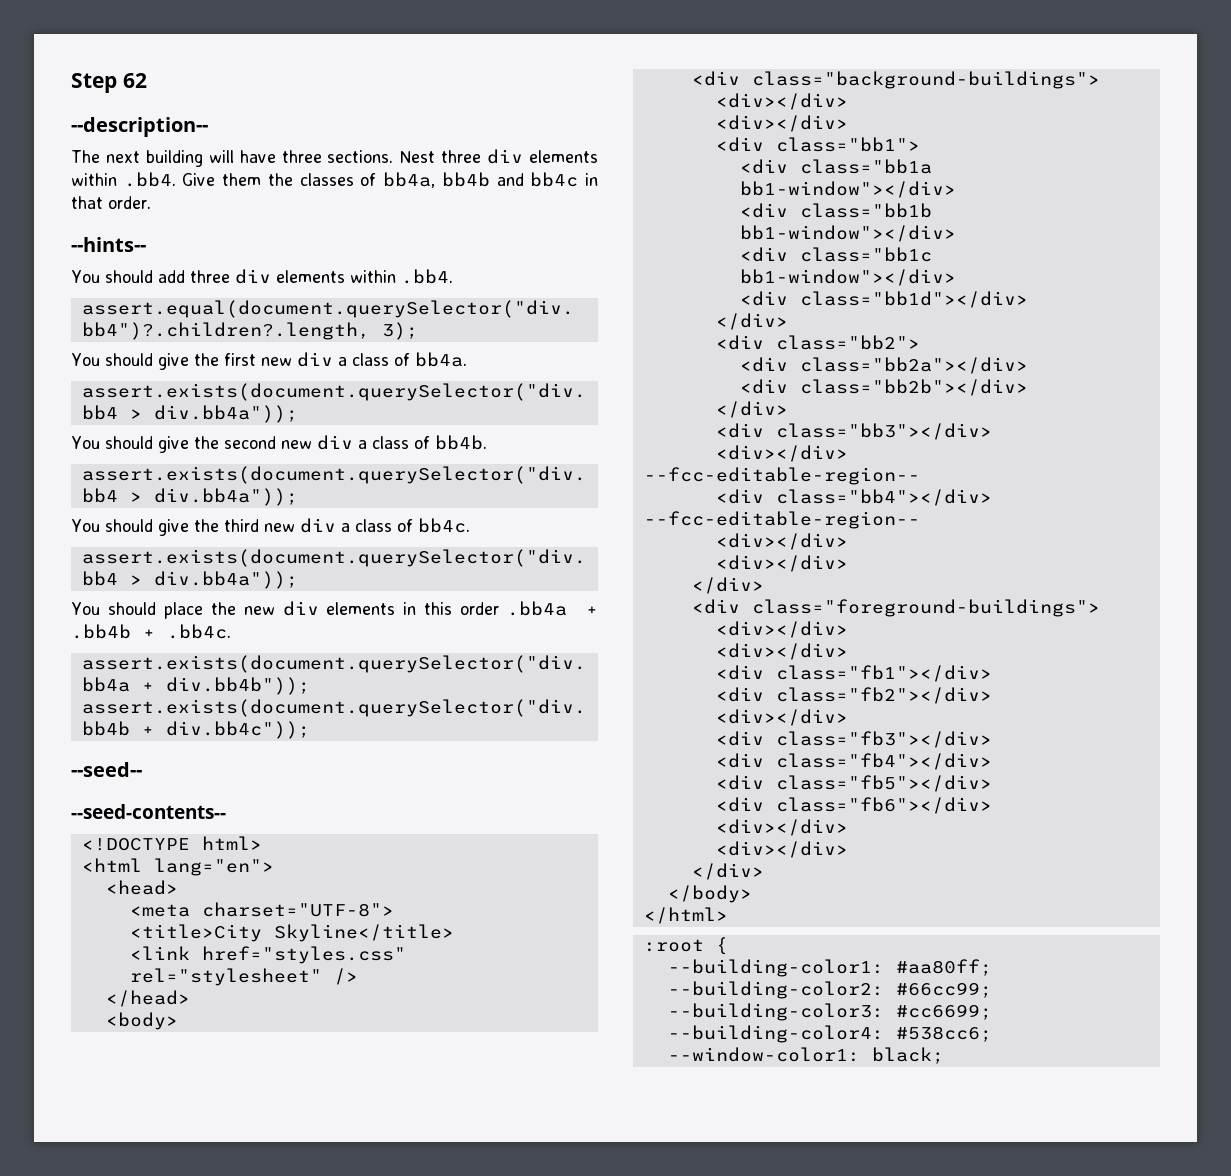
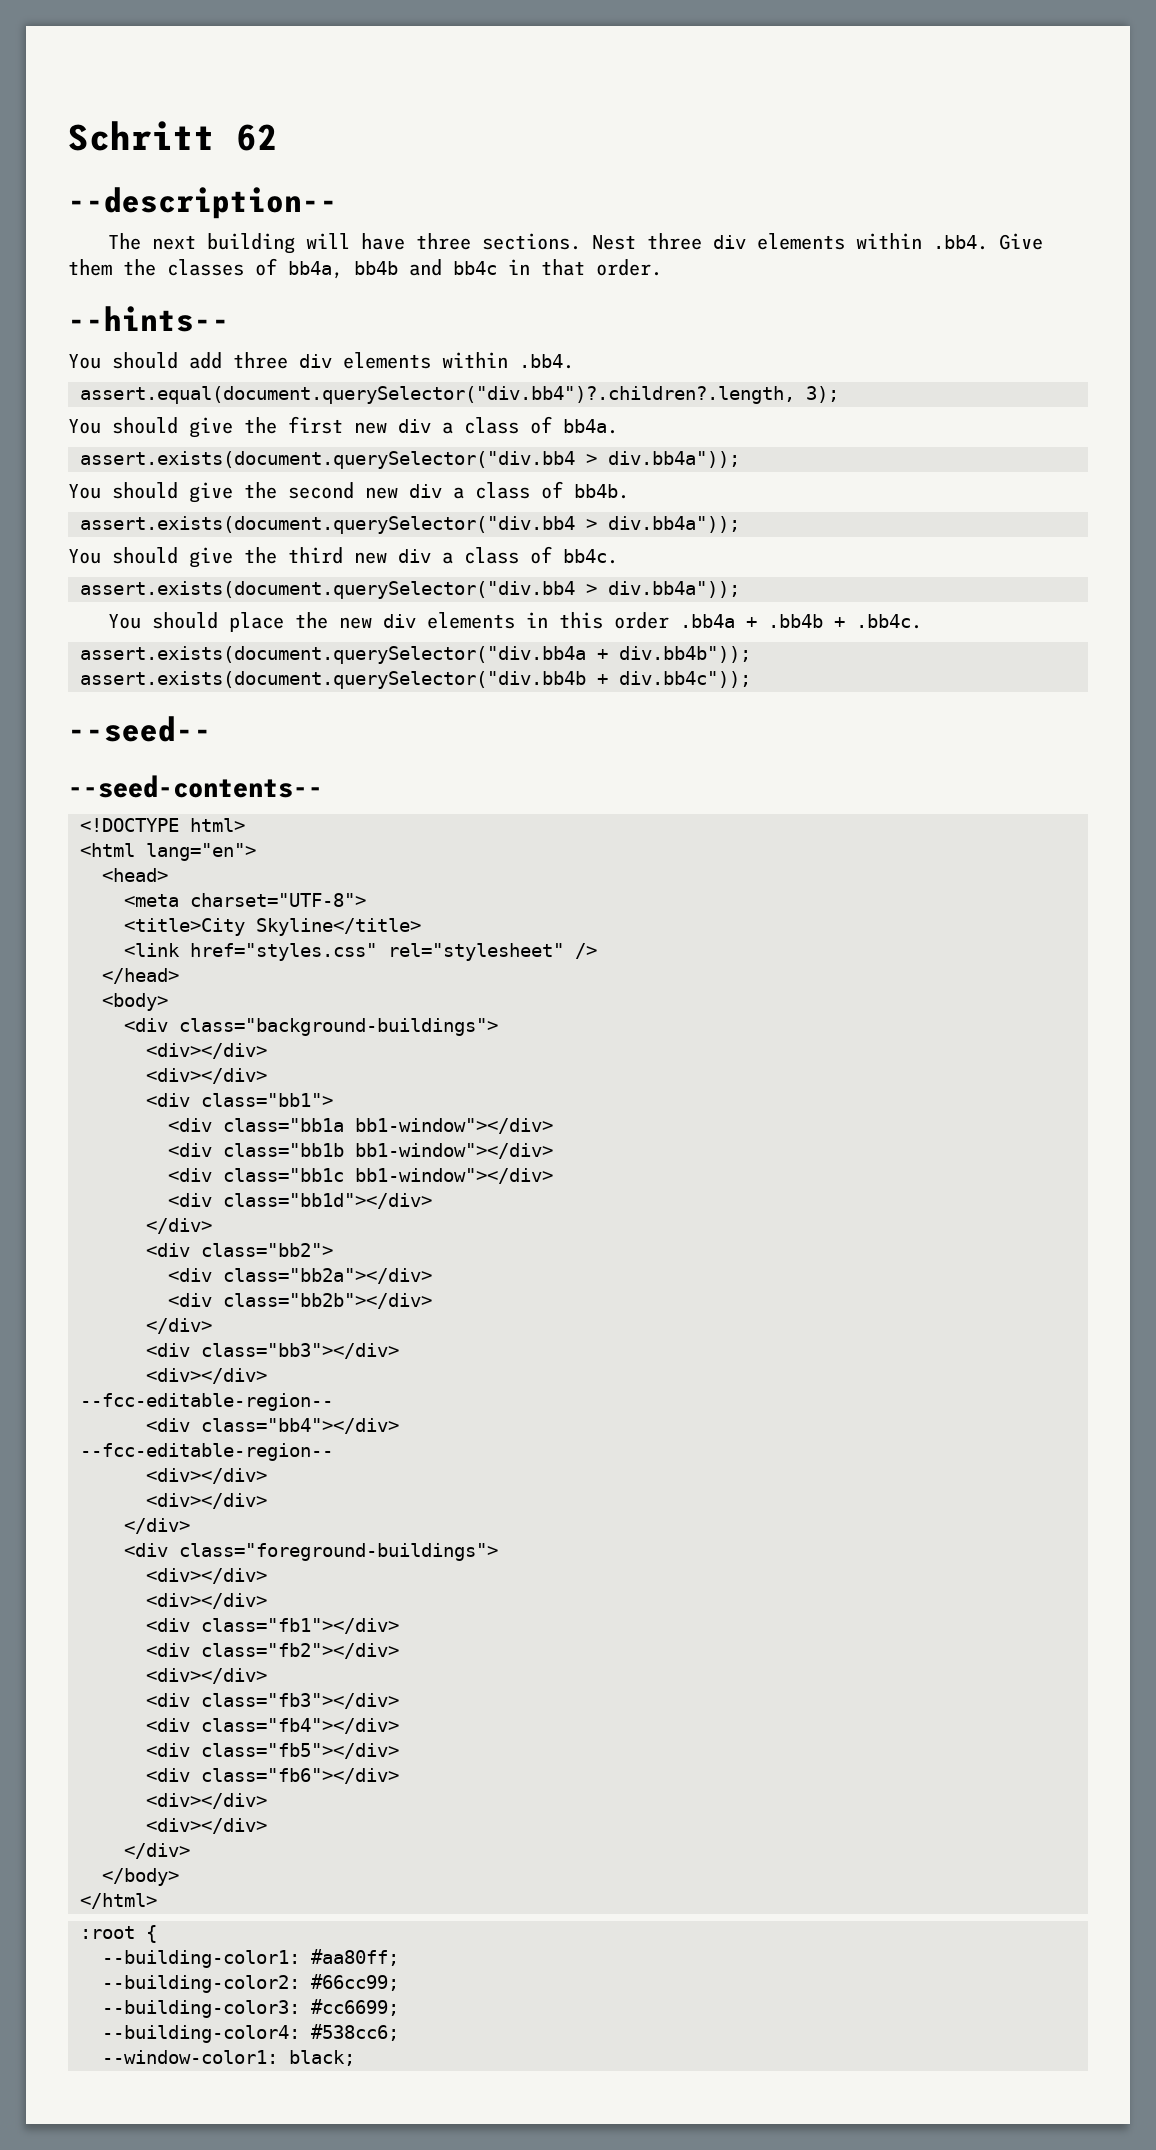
- Step 62
+ Schritt 62

